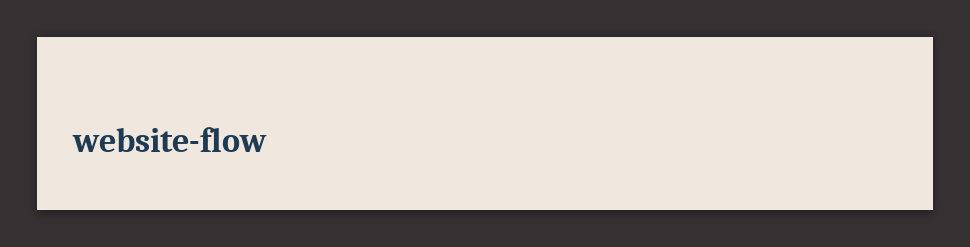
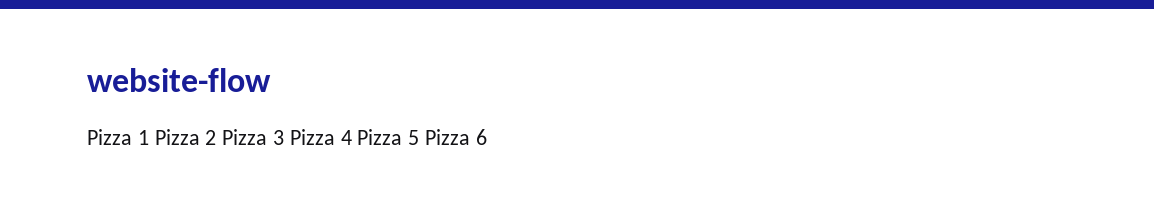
+ Pizza 1 Pizza 2 Pizza 3 Pizza 4 Pizza 5 Pizza 6

